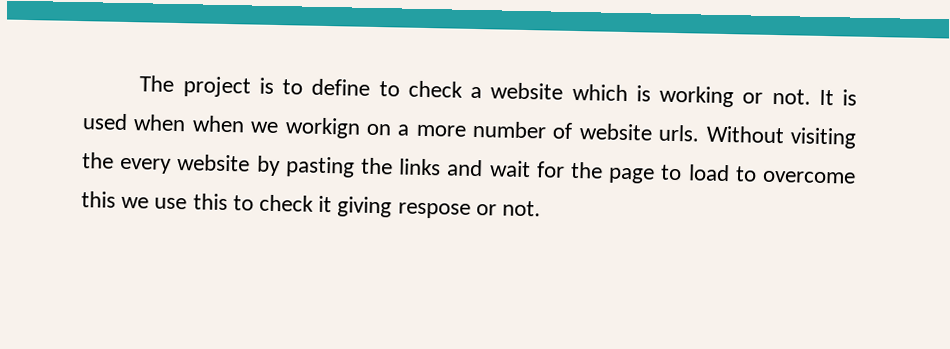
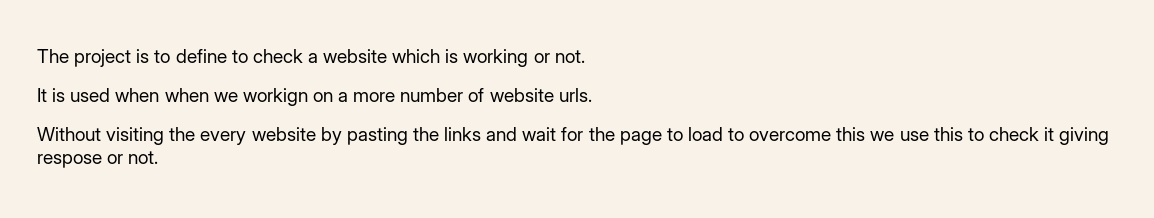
- The project is to define to check a website which is working or not. It is used when when we workign on a more number of website urls. Without visiting the every website by pasting the links and wait for the page to load to overcome this we use this to check it giving respose or not.
+ The project is to define to check a website which is working or not.
+ It is used when when we workign on a more number of website urls.
+ Without visiting the every website by pasting the links and wait for the page to load to overcome this we use this to check it giving respose or not.

